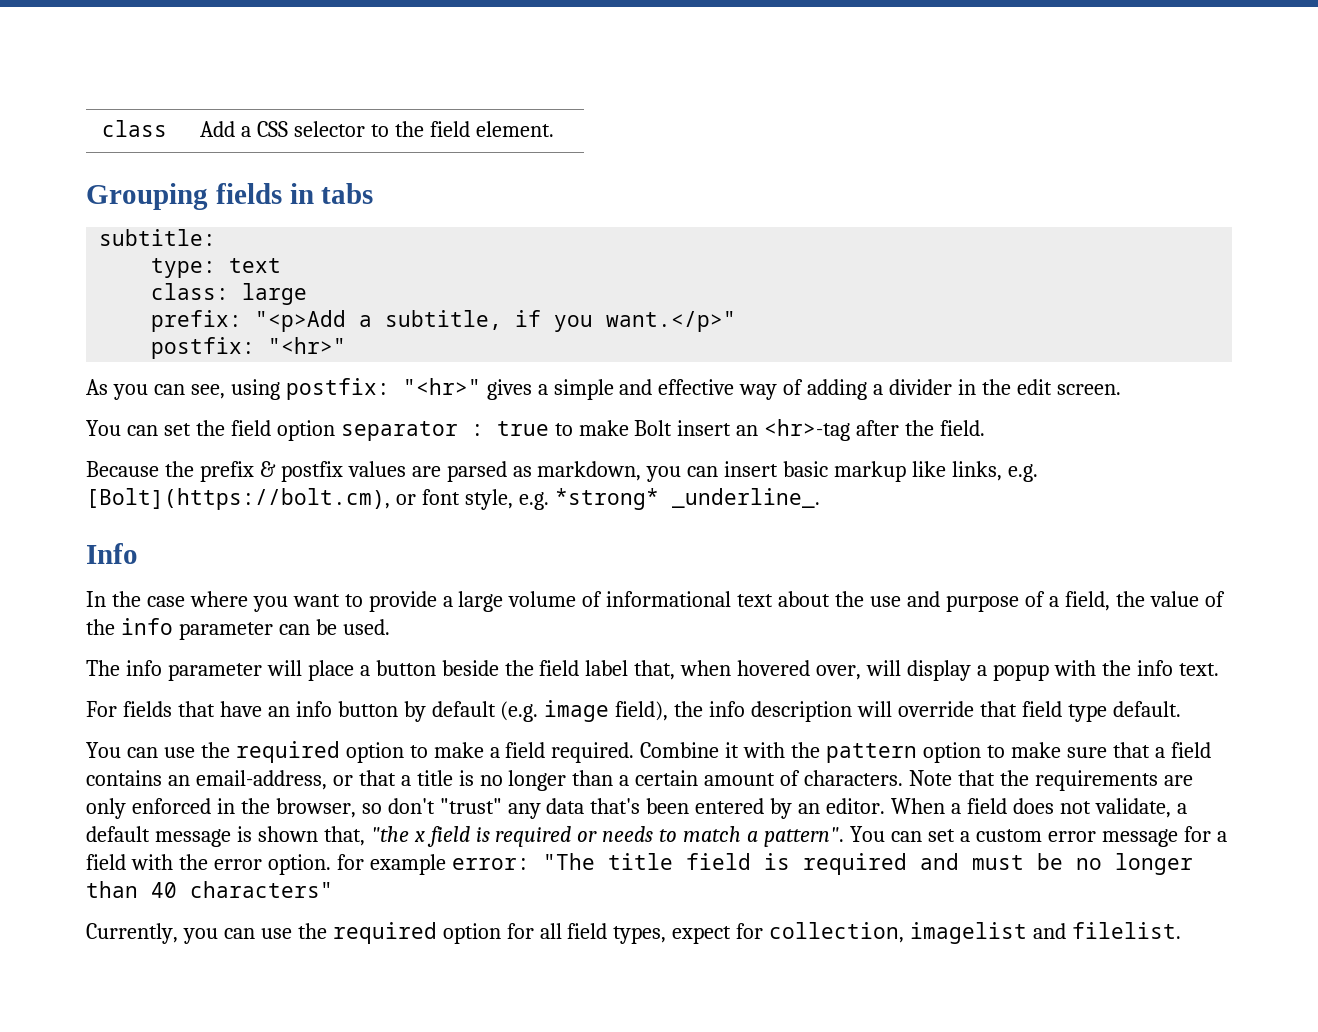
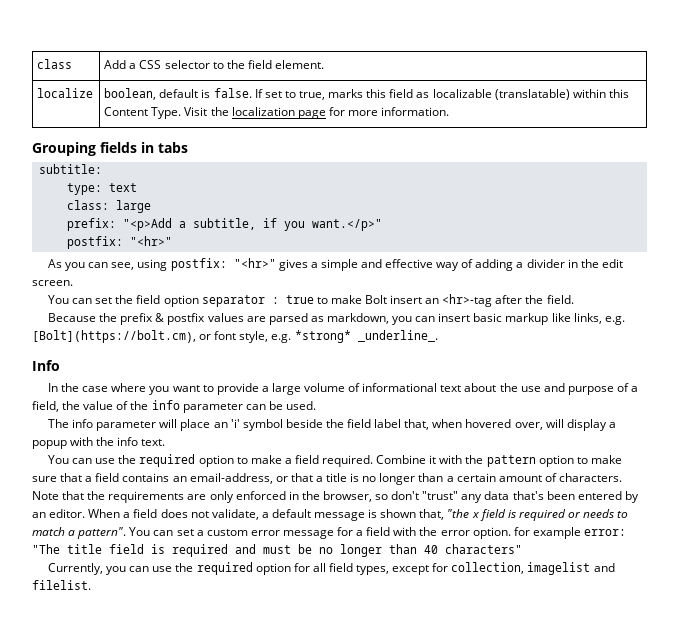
+ localize | boolean, default is false. If set to true, marks this field as localizable (translatable) within this Content Type. Visit the localization page for more information.
- The info parameter will place a button beside the field label that, when hovered over, will display a popup with the info text.
+ The info parameter will place an 'i' symbol beside the field label that, when hovered over, will display a popup with the info text.
- For fields that have an info button by default (e.g. image field), the info description will override that field type default.
- Currently, you can use the required option for all field types, expect for collection, imagelist and filelist.
+ Currently, you can use the required option for all field types, except for collection, imagelist and filelist.

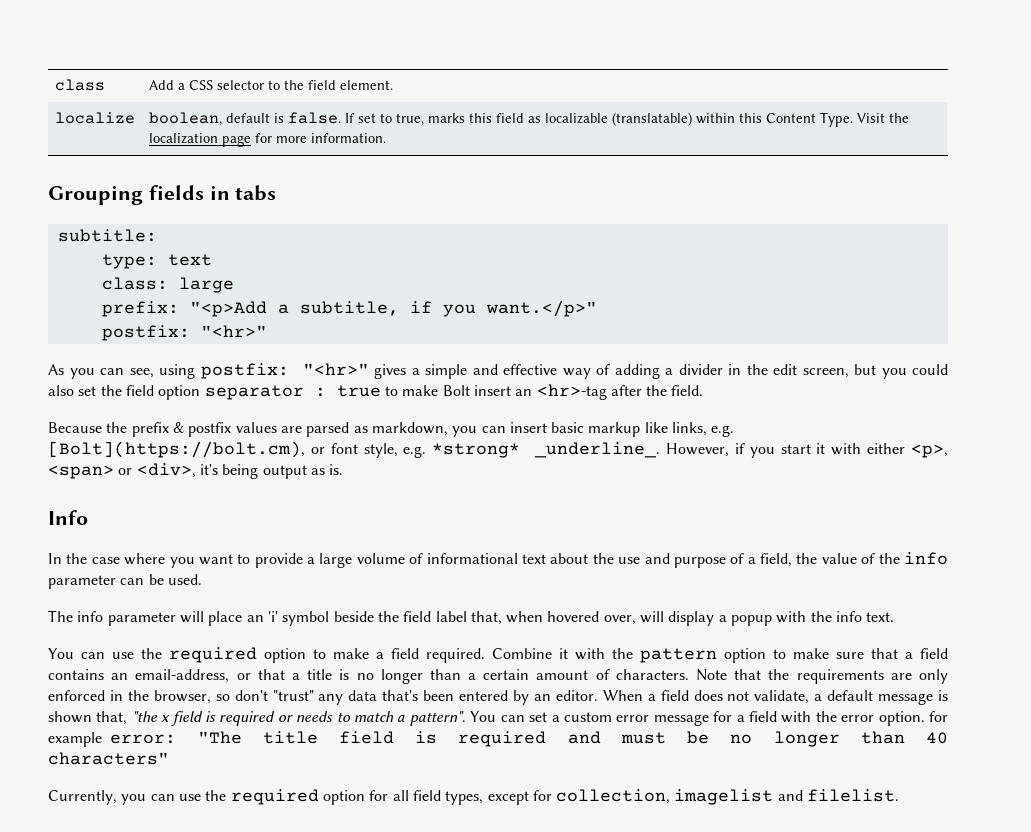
- As you can see, using postfix: "<hr>" gives a simple and effective way of adding a divider in the edit screen.
- You can set the field option separator : true to make Bolt insert an <hr>-tag after the field.
+ As you can see, using postfix: "<hr>" gives a simple and effective way of adding a divider in the edit screen, but you could also set the field option separator : true to make Bolt insert an <hr>-tag after the field.
+ However, if you start it with either <p>, <span> or <div>, it's being output as is.

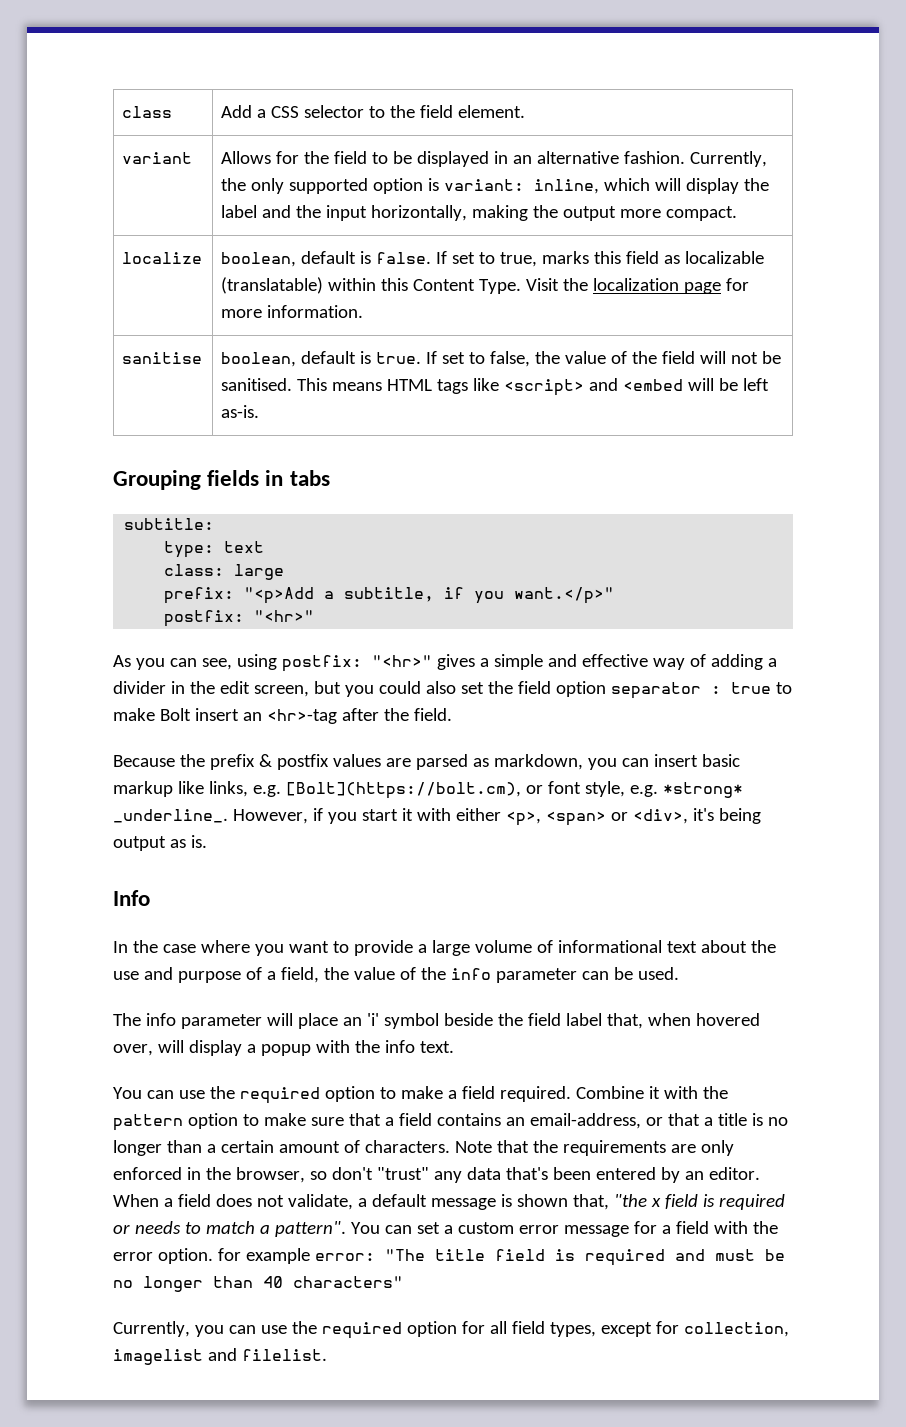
+ variant | Allows for the field to be displayed in an alternative fashion. Currently, the only supported option is variant: inline, which will display the label and the input horizontally, making the output more compact.
+ sanitise | boolean, default is true. If set to false, the value of the field will not be sanitised. This means HTML tags like <script> and <embed will be left as-is.

